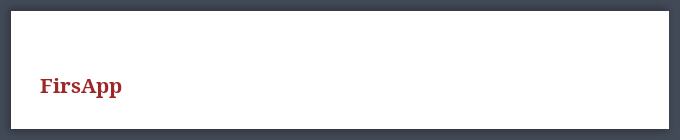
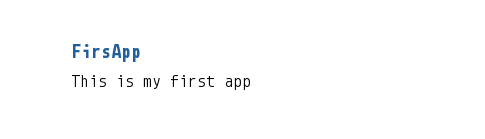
+ This is my first app

